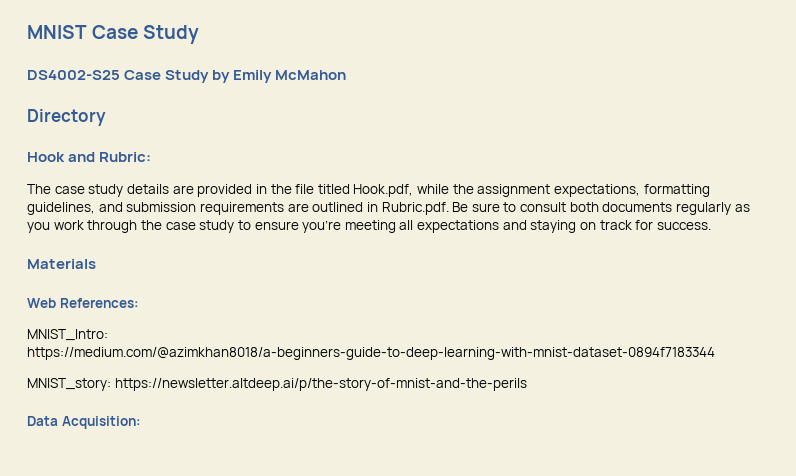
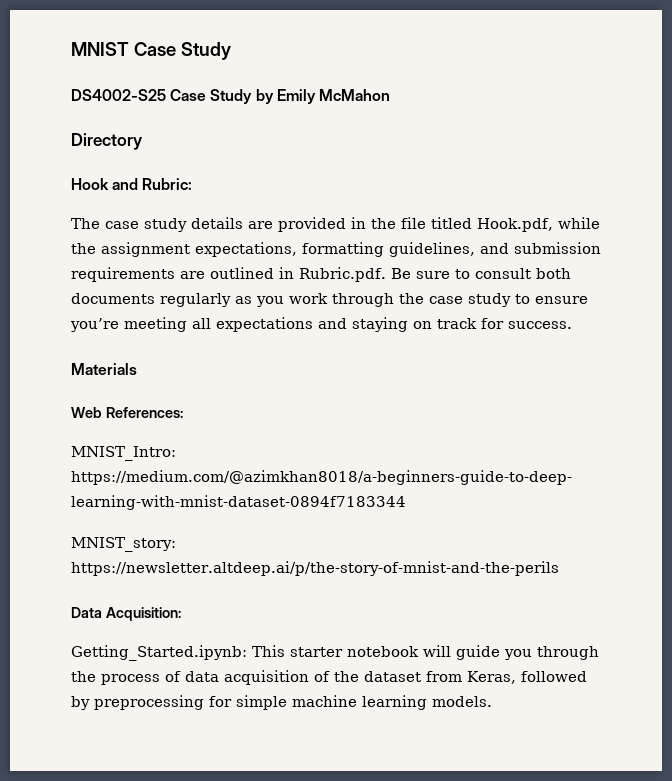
+ Getting_Started.ipynb: This starter notebook will guide you through the process of data acquisition of the dataset from Keras, followed by preprocessing for simple machine learning models.

